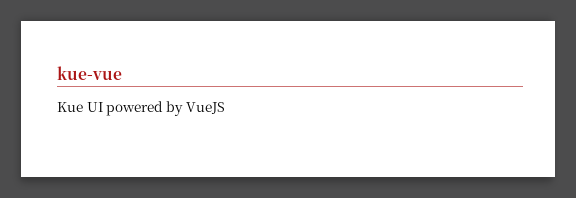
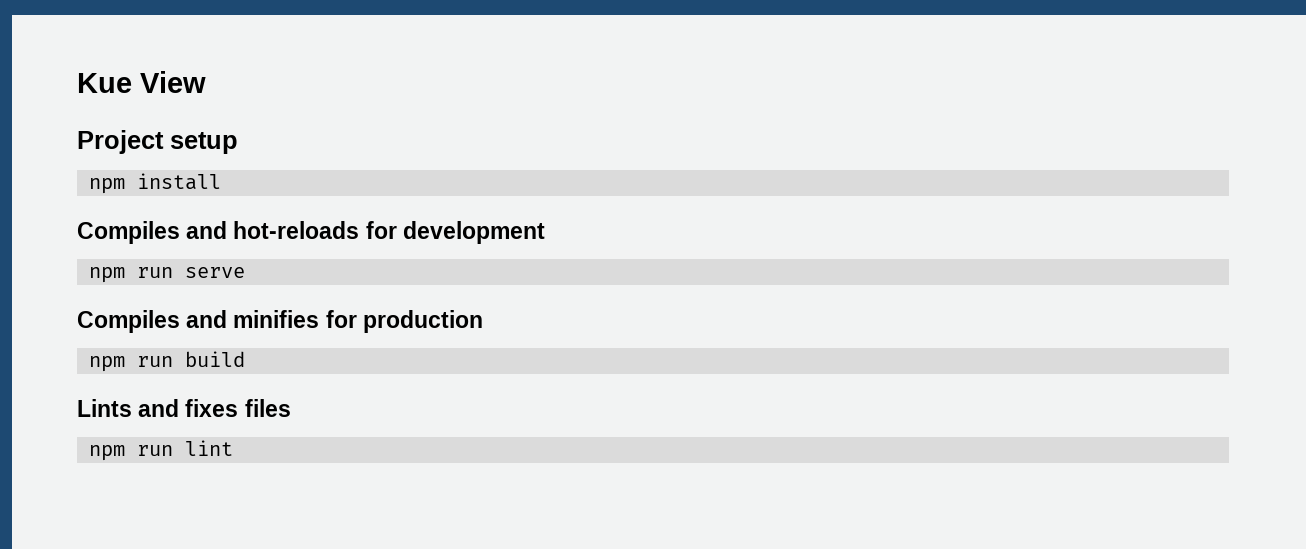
- kue-vue
- Kue UI powered by VueJS
+ Kue View
+ Project setup
+ npm install
+ Compiles and hot-reloads for development
+ npm run serve
+ Compiles and minifies for production
+ npm run build
+ Lints and fixes files
+ npm run lint

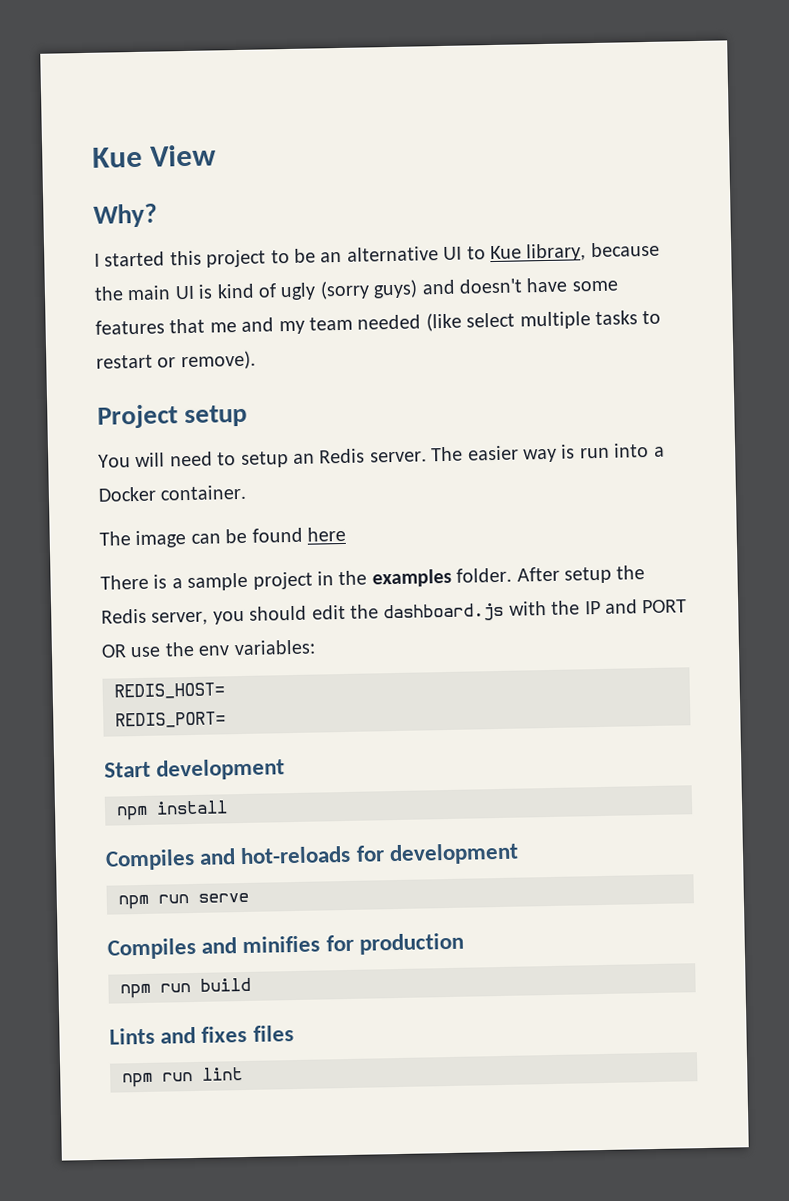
+ Why?
+ I started this project to be an alternative UI to Kue library, because the main UI is kind of ugly (sorry guys) and doesn't have some features that me and my team needed (like select multiple tasks to restart or remove).
  Project setup
+ You will need to setup an Redis server. The easier way is run into a Docker container.
+ The image can be found here
+ There is a sample project in the examples folder. After setup the Redis server, you should edit the dashboard.js with the IP and PORT OR use the env variables:
+ REDIS_HOST=
+ REDIS_PORT=
+ Start development

